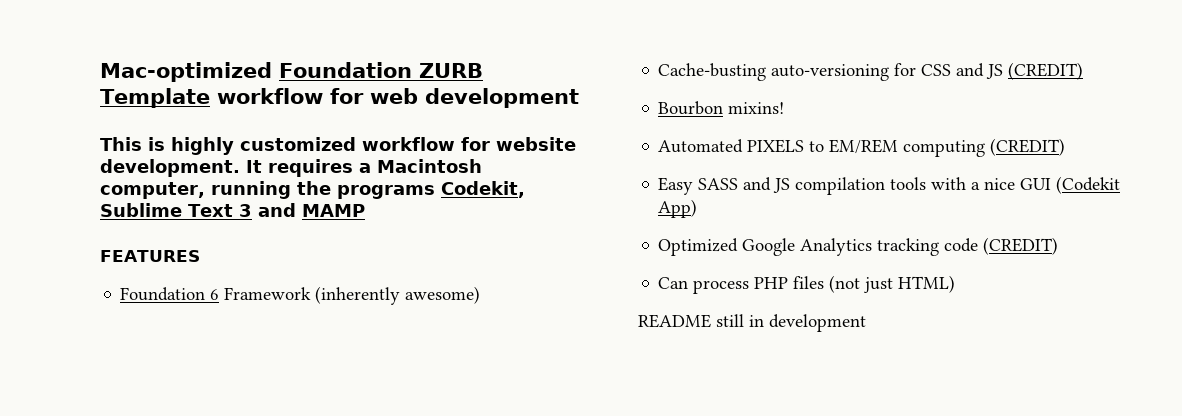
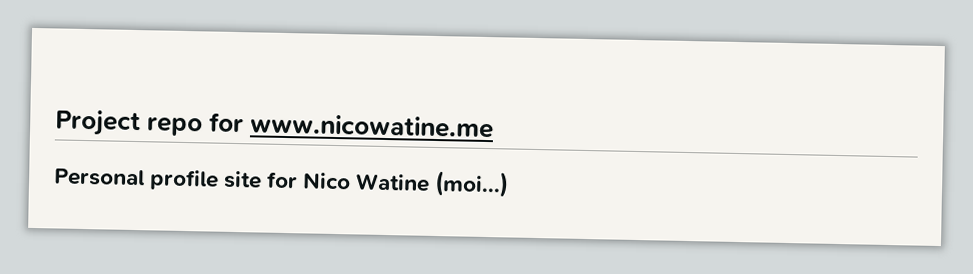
- Mac-optimized Foundation ZURB Template workflow for web development
- This is highly customized workflow for website development. It requires a Macintosh computer, running the programs Codekit, Sublime Text 3 and MAMP
- FEATURES
- Foundation 6 Framework (inherently awesome)
- Cache-busting auto-versioning for CSS and JS (CREDIT)
- Bourbon mixins!
- Automated PIXELS to EM/REM computing (CREDIT)
- Easy SASS and JS compilation tools with a nice GUI (Codekit App)
- Optimized Google Analytics tracking code (CREDIT)
- Can process PHP files (not just HTML)
- README still in development
+ Project repo for www.nicowatine.me
+ Personal profile site for Nico Watine (moi...)

